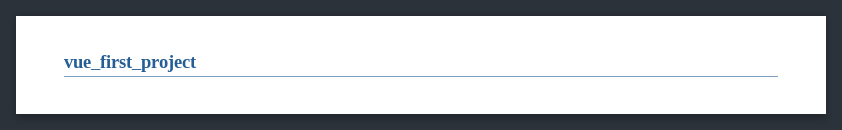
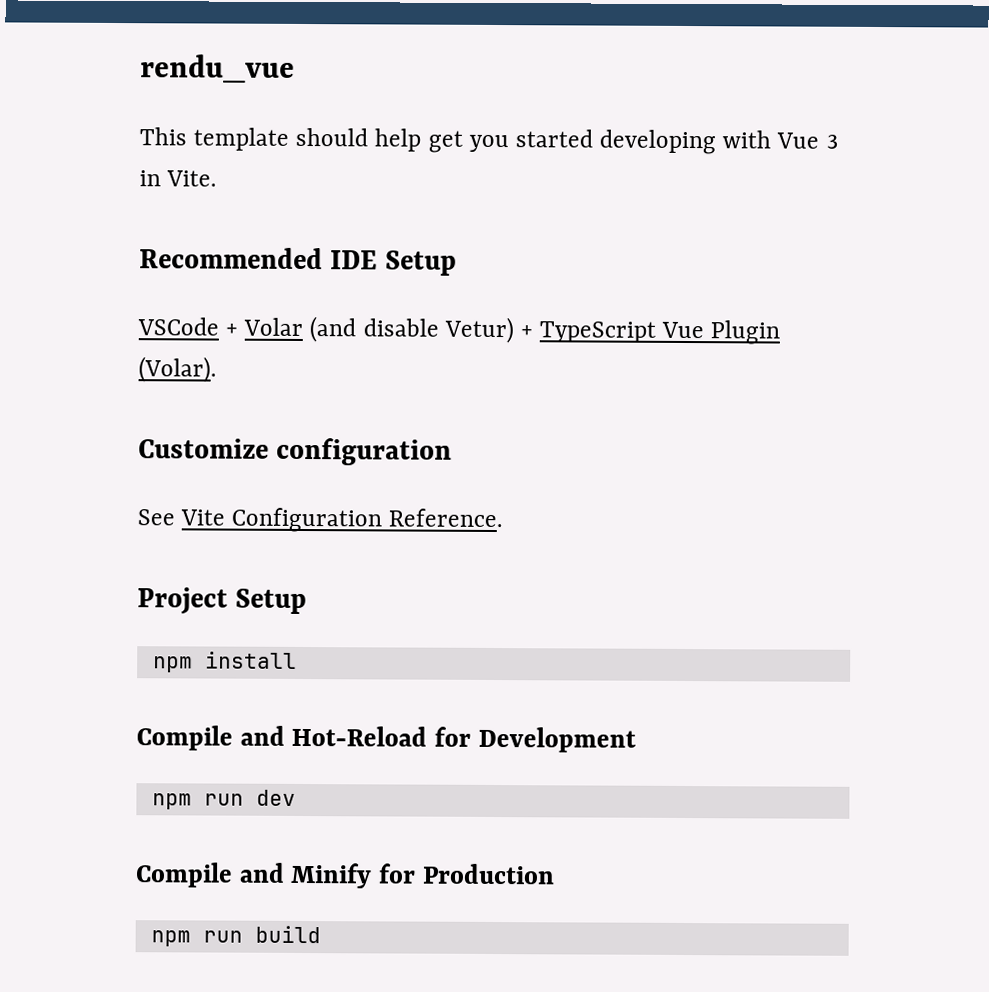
- vue_first_project
+ rendu_vue
+ This template should help get you started developing with Vue 3 in Vite.
+ Recommended IDE Setup
+ VSCode + Volar (and disable Vetur) + TypeScript Vue Plugin (Volar).
+ Customize configuration
+ See Vite Configuration Reference.
+ Project Setup
+ npm install
+ Compile and Hot-Reload for Development
+ npm run dev
+ Compile and Minify for Production
+ npm run build

